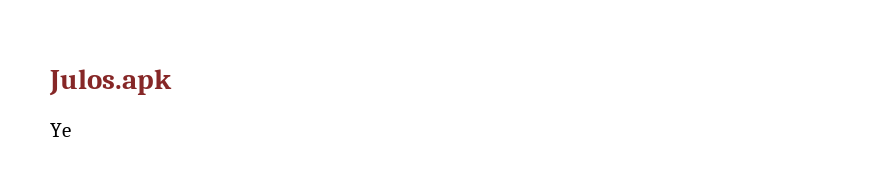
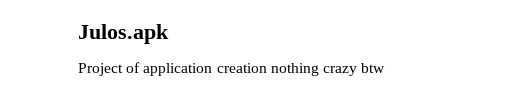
- Ye
+ Project of application creation nothing crazy btw

